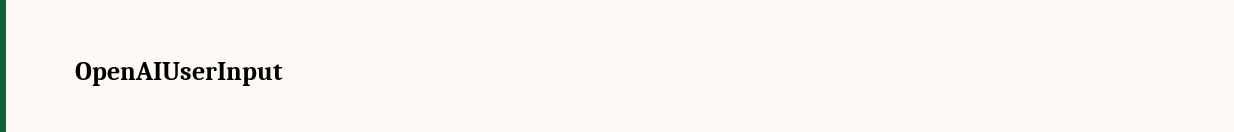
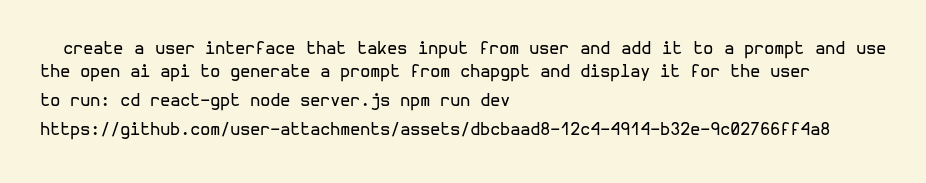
- OpenAIUserInput
+ create a user interface that takes input from user and add it to a prompt and use the open ai api to generate a prompt from chapgpt and display it for the user
+ to run: cd react-gpt node server.js npm run dev
+ https://github.com/user-attachments/assets/dbcbaad8-12c4-4914-b32e-9c02766ff4a8

